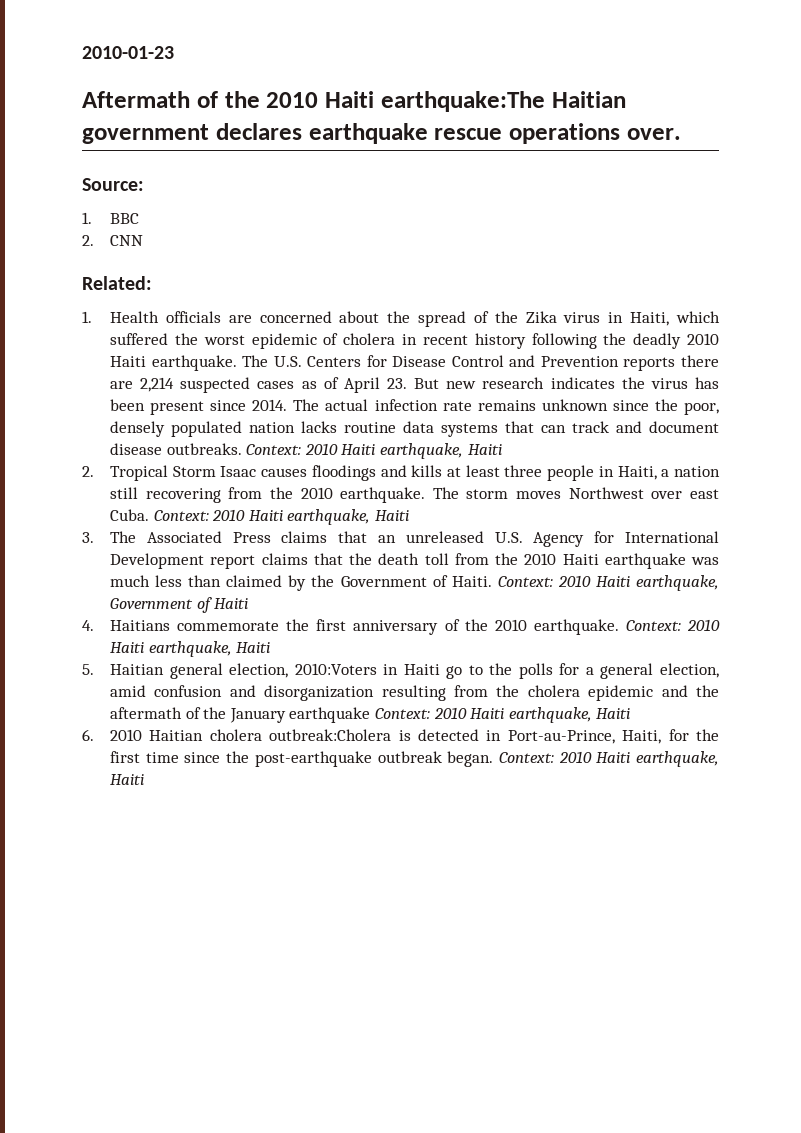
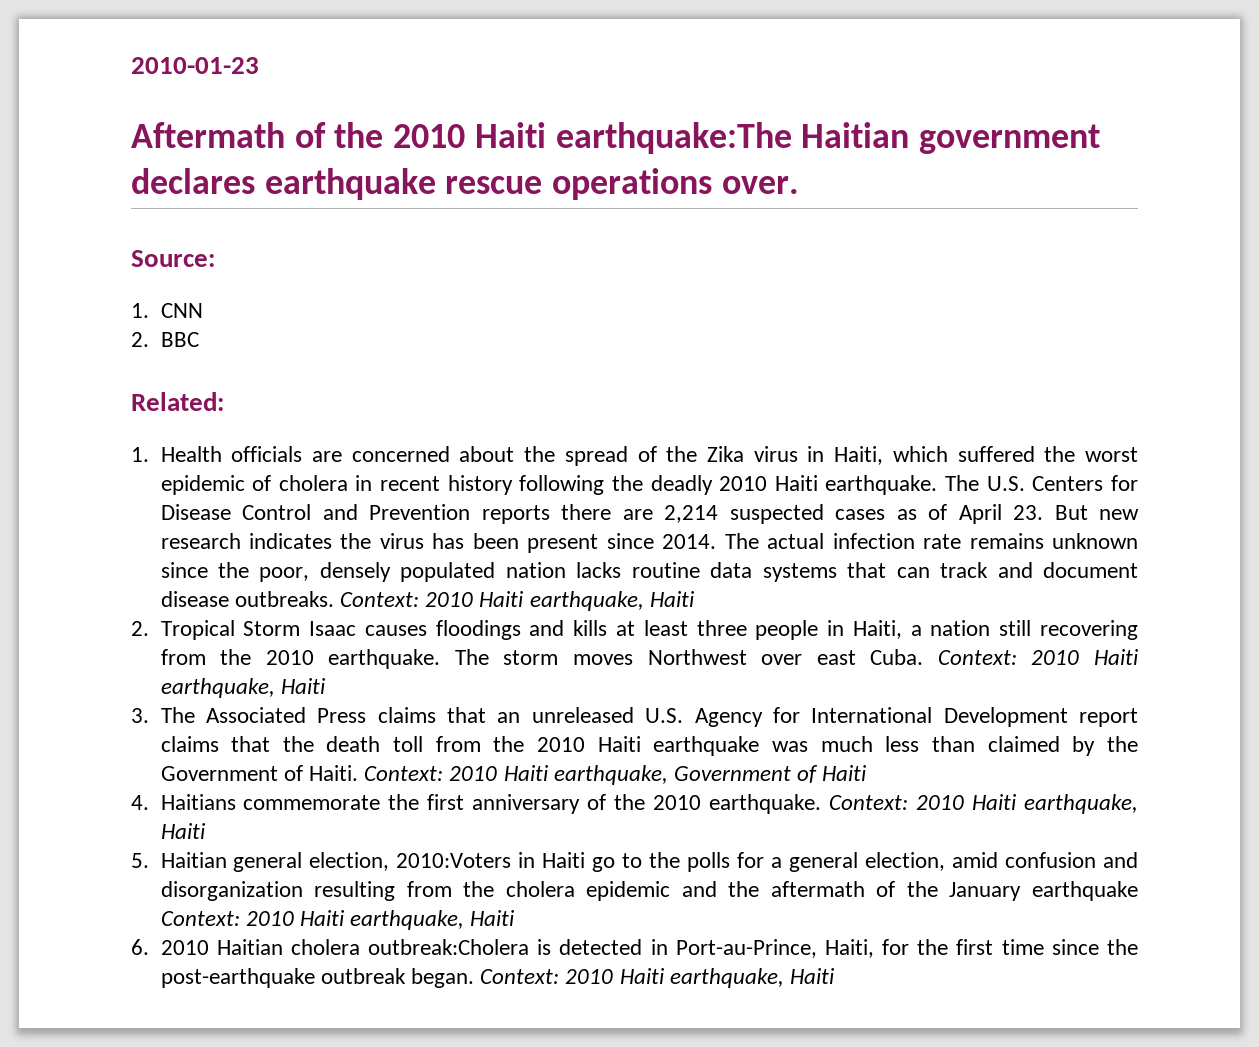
- 1. BBC
- 2. CNN
+ 1. CNN
+ 2. BBC

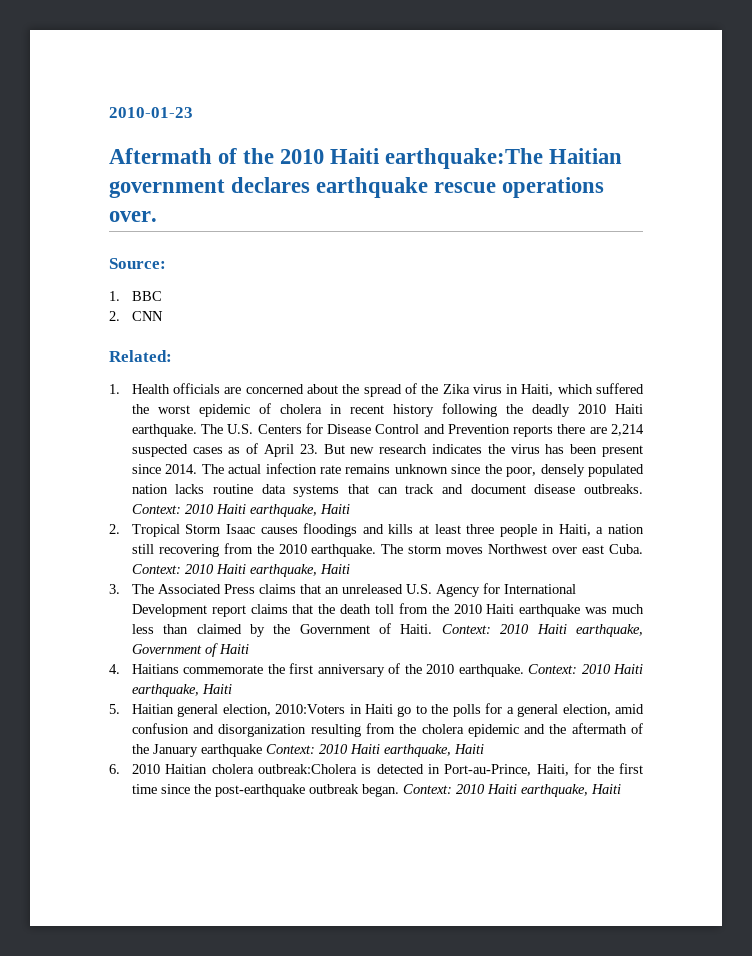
- 1. CNN
- 2. BBC
+ 1. BBC
+ 2. CNN

